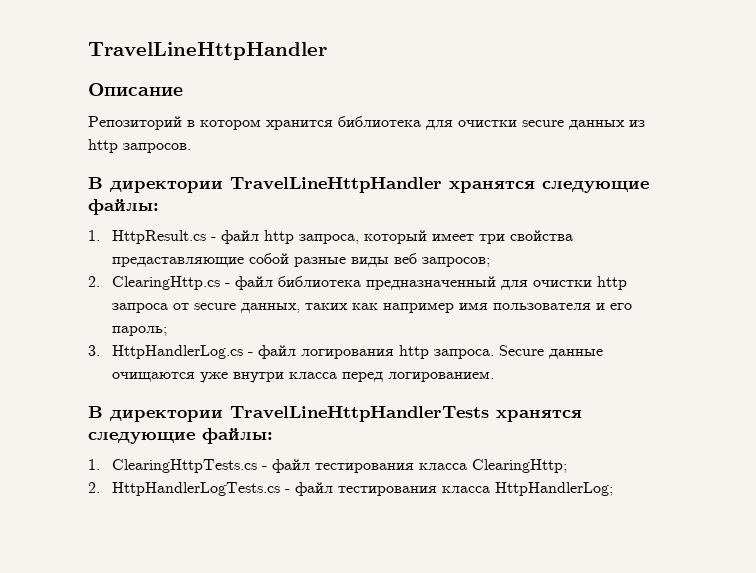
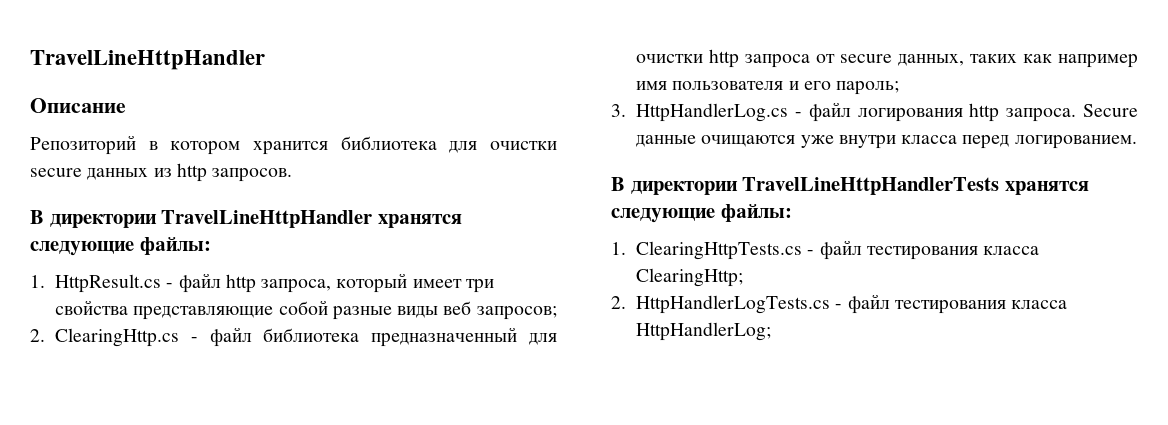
- 1. HttpResult.cs - файл http запроса, который имеет три свойства предаставляющие собой разные виды веб запросов;
+ 1. HttpResult.cs - файл http запроса, который имеет три свойства представляющие собой разные виды веб запросов;

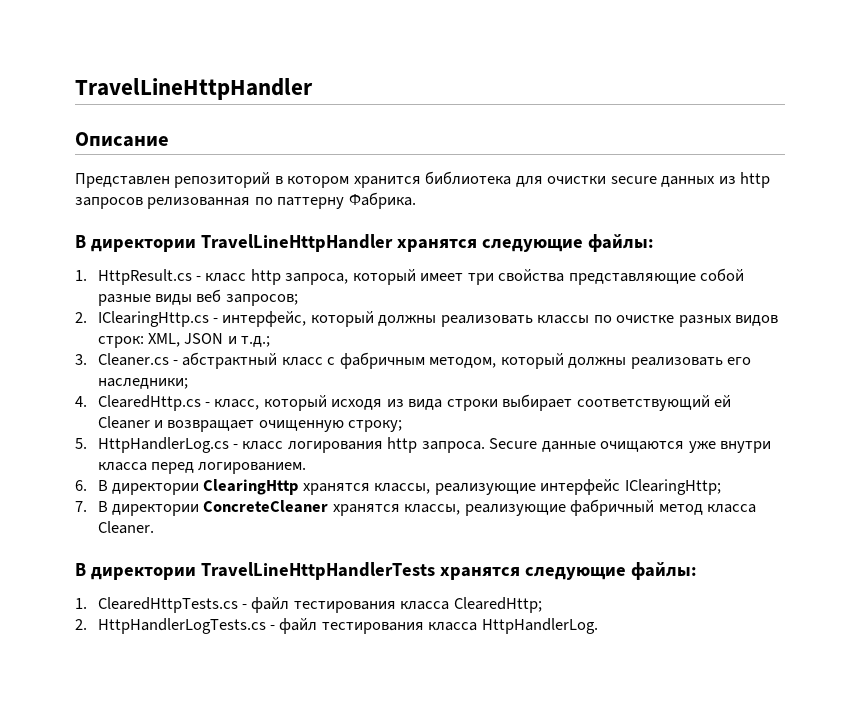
- Репозиторий в котором хранится библиотека для очистки secure данных из http запросов.
+ Представлен репозиторий в котором хранится библиотека для очистки secure данных из http запросов релизованная по паттерну Фабрика.
- 1. HttpResult.cs - файл http запроса, который имеет три свойства представляющие собой разные виды веб запросов;
+ 1. HttpResult.cs - класс http запроса, который имеет три свойства представляющие собой разные виды веб запросов;
- 2. ClearingHttp.cs - файл библиотека предназначенный для очистки http запроса от secure данных, таких как например имя пользователя и его пароль;
- 3. HttpHandlerLog.cs - файл логирования http запроса.
+ 2. IClearingHttp.cs - интерфейс, который должны реализовать классы по очистке разных видов строк: XML, JSON и т.д.;
+ 3. Cleaner.cs - абстрактный класс с фабричным методом, который должны реализовать его наследники;
+ 4. ClearedHttp.cs - класс, который исходя из вида строки выбирает соответствующий ей Cleaner и возвращает очищенную строку;
+ 5. HttpHandlerLog.cs - класс логирования http запроса.
+ 6. В директории ClearingHttp хранятся классы, реализующие интерфейс IClearingHttp;
+ 7. В директории ConcreteCleaner хранятся классы, реализующие фабричный метод класса Cleaner.
- 1. ClearingHttpTests.cs - файл тестирования класса ClearingHttp;
+ 1. ClearedHttpTests.cs - файл тестирования класса ClearedHttp;
- 2. HttpHandlerLogTests.cs - файл тестирования класса HttpHandlerLog;
+ 2. HttpHandlerLogTests.cs - файл тестирования класса HttpHandlerLog.

